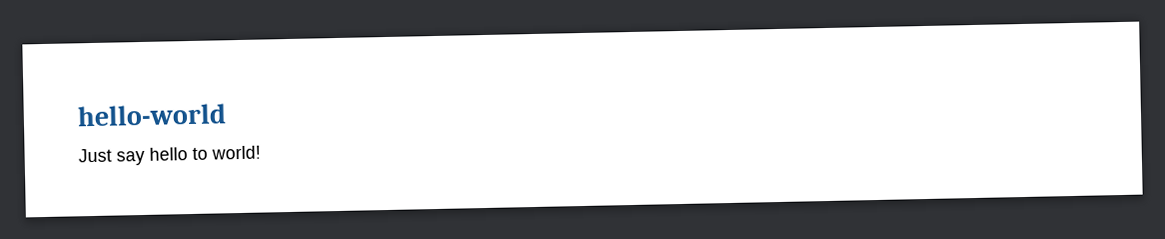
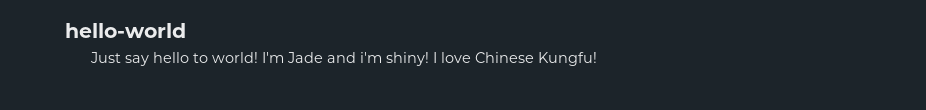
+ I'm Jade and i'm shiny! I love Chinese Kungfu!

